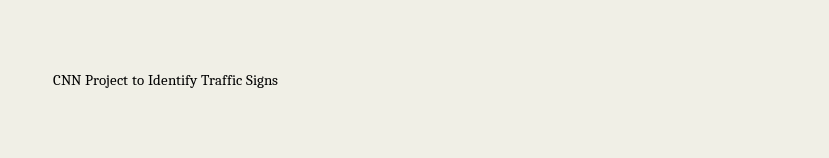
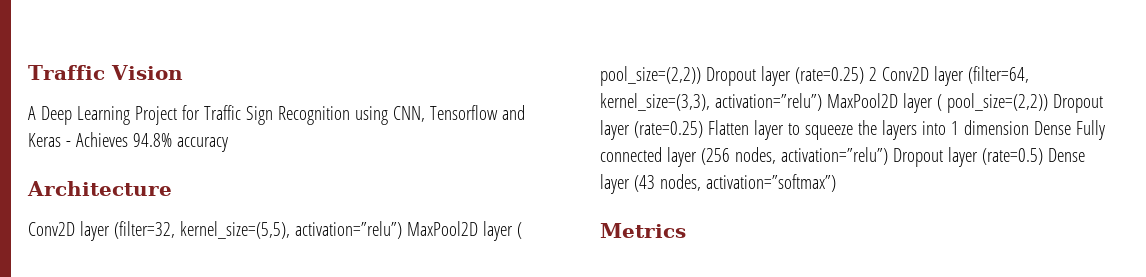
- CNN Project to Identify Traffic Signs
+ Traffic Vision
+ A Deep Learning Project for Traffic Sign Recognition using CNN, Tensorflow and Keras - Achieves 94.8% accuracy
+ Architecture
+ Conv2D layer (filter=32, kernel_size=(5,5), activation=”relu”) MaxPool2D layer ( pool_size=(2,2)) Dropout layer (rate=0.25) 2 Conv2D layer (filter=64, kernel_size=(3,3), activation=”relu”) MaxPool2D layer ( pool_size=(2,2)) Dropout layer (rate=0.25) Flatten layer to squeeze the layers into 1 dimension Dense Fully connected layer (256 nodes, activation=”relu”) Dropout layer (rate=0.5) Dense layer (43 nodes, activation=”softmax”)
+ Metrics

